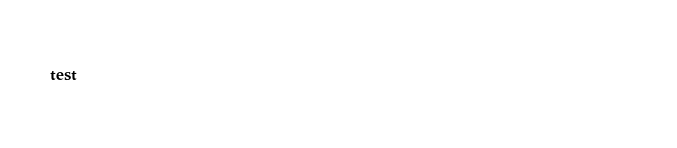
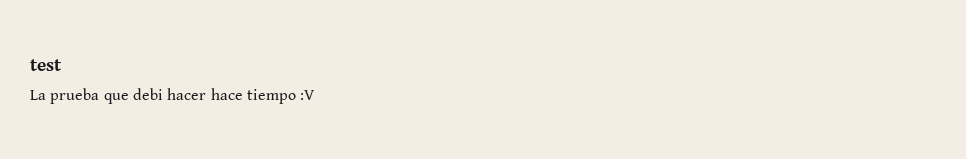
+ La prueba que debi hacer hace tiempo :V

